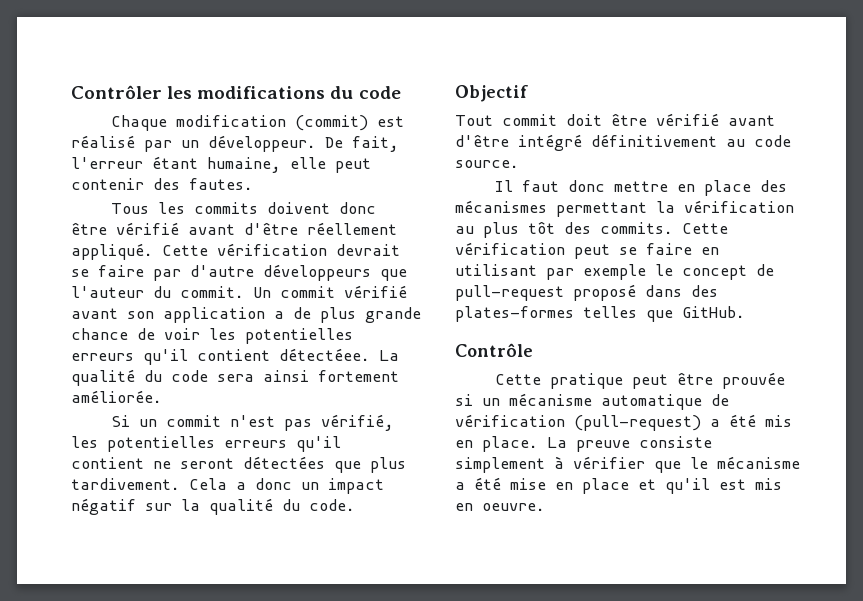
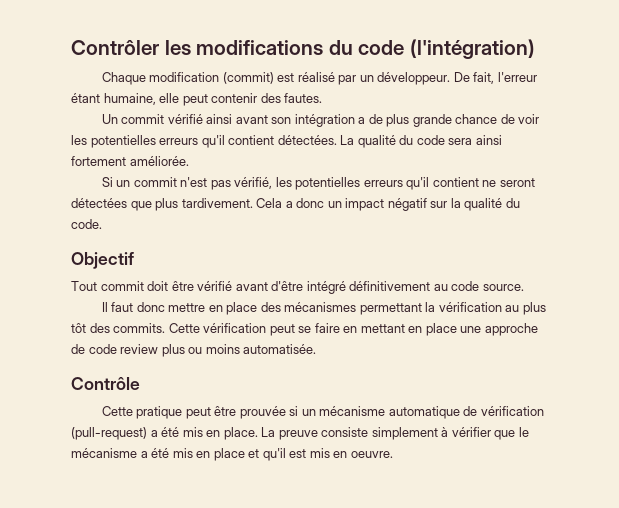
- Contrôler les modifications du code
+ Contrôler les modifications du code (l'intégration)
- Tous les commits doivent donc être vérifié avant d'être réellement appliqué. Cette vérification devrait se faire par d'autre développeurs que l'auteur du commit. Un commit vérifié avant son application a de plus grande chance de voir les potentielles erreurs qu'il contient détectéee.
+ Un commit vérifié ainsi avant son intégration a de plus grande chance de voir les potentielles erreurs qu'il contient détectées.
- Cette vérification peut se faire en utilisant par exemple le concept de pull-request proposé dans des plates-formes telles que GitHub.
+ Cette vérification peut se faire en mettant en place une approche de code review plus ou moins automatisée.
- La preuve consiste simplement à vérifier que le mécanisme a été mise en place et qu'il est mis en oeuvre.
+ La preuve consiste simplement à vérifier que le mécanisme a été mis en place et qu'il est mis en oeuvre.

